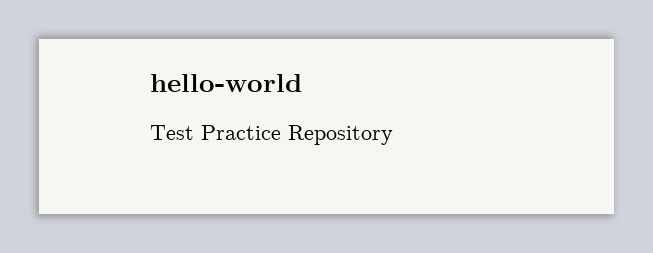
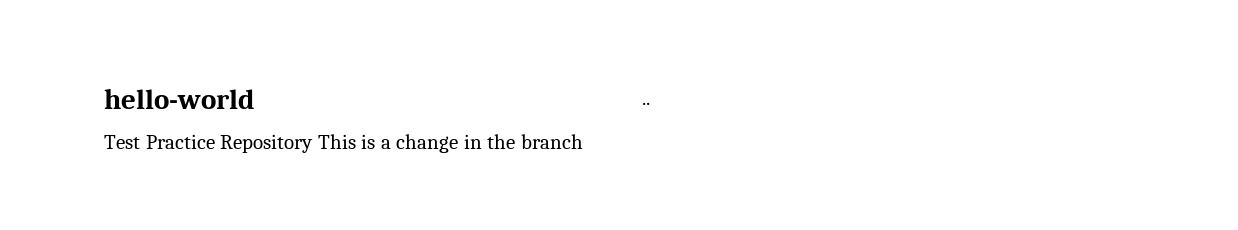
- Test Practice Repository
+ Test Practice Repository This is a change in the branch ..

